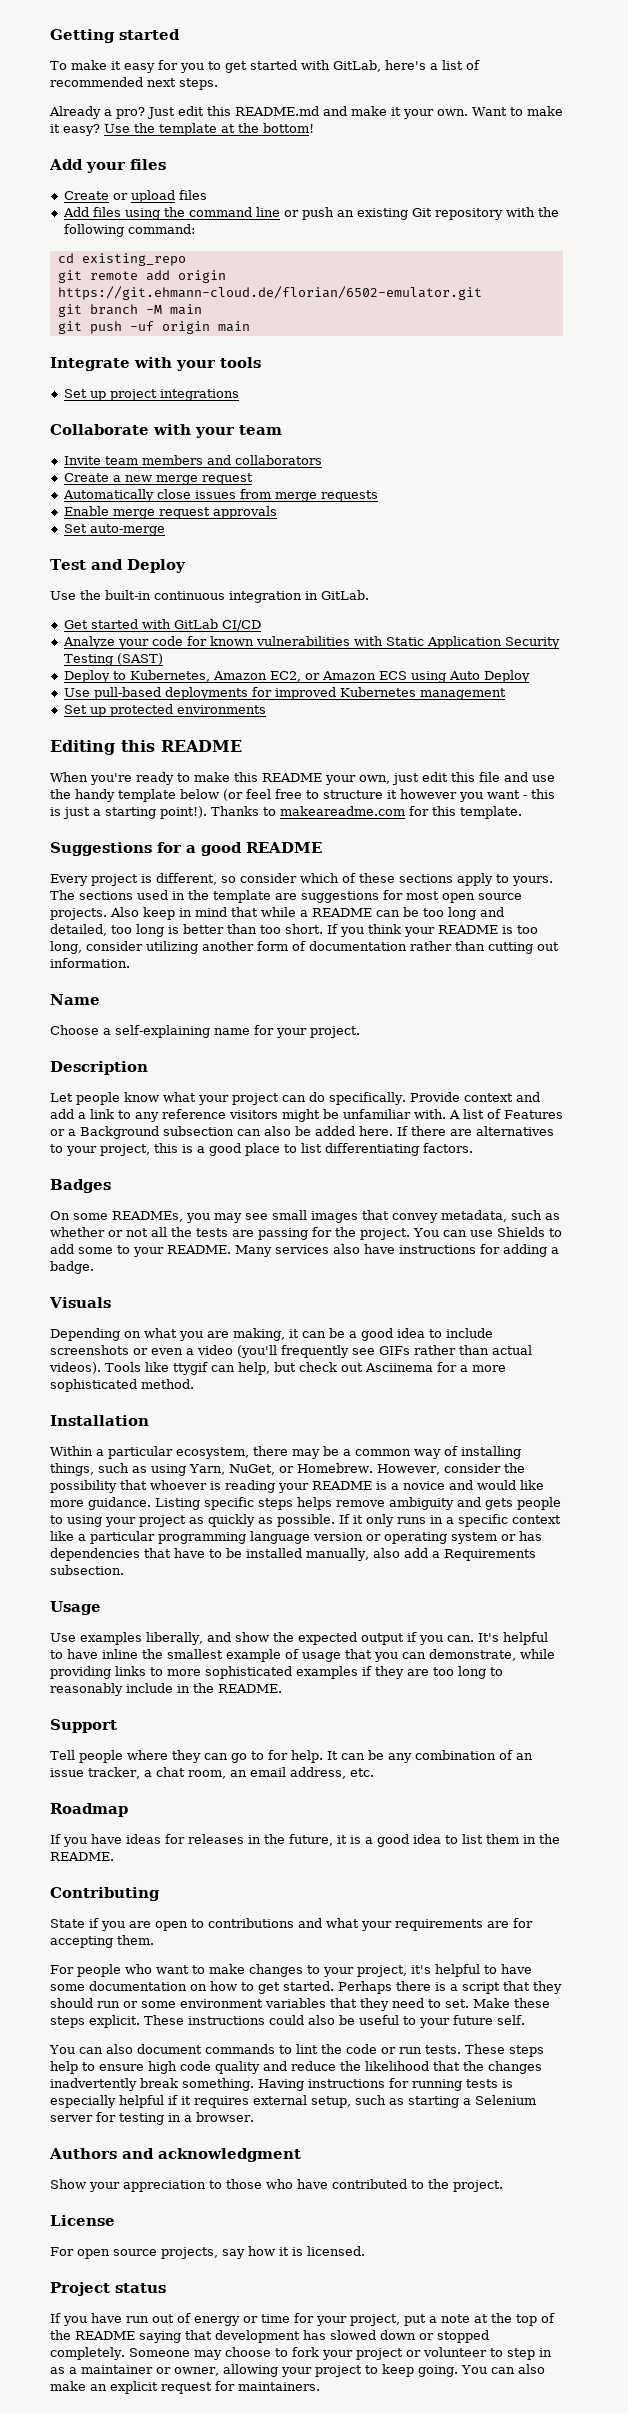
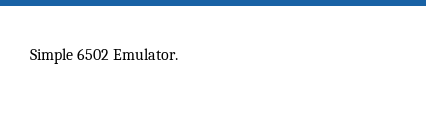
- Getting started
- To make it easy for you to get started with GitLab, here's a list of recommended next steps.
- Already a pro? Just edit this README.md and make it your own. Want to make it easy? Use the template at the bottom!
- Add your files
- Create or upload files
- Add files using the command line or push an existing Git repository with the following command:
- cd existing_repo
- git remote add origin https://git.ehmann-cloud.de/florian/6502-emulator.git
- git branch -M main
- git push -uf origin main
- Integrate with your tools
- Set up project integrations
- Collaborate with your team
- Invite team members and collaborators
- Create a new merge request
- Automatically close issues from merge requests
- Enable merge request approvals
- Set auto-merge
- Test and Deploy
- Use the built-in continuous integration in GitLab.
- Get started with GitLab CI/CD
- Analyze your code for known vulnerabilities with Static Application Security Testing (SAST)
- Deploy to Kubernetes, Amazon EC2, or Amazon ECS using Auto Deploy
- Use pull-based deployments for improved Kubernetes management
- Set up protected environments
- Editing this README
- When you're ready to make this README your own, just edit this file and use the handy template below (or feel free to structure it however you want - this is just a starting point!). Thanks to makeareadme.com for this template.
- Suggestions for a good README
- Every project is different, so consider which of these sections apply to yours. The sections used in the template are suggestions for most open source projects. Also keep in mind that while a README can be too long and detailed, too long is better than too short. If you think your README is too long, consider utilizing another form of documentation rather than cutting out information.
- Name
- Choose a self-explaining name for your project.
- Description
- Let people know what your project can do specifically. Provide context and add a link to any reference visitors might be unfamiliar with. A list of Features or a Background subsection can also be added here. If there are alternatives to your project, this is a good place to list differentiating factors.
- Badges
- On some READMEs, you may see small images that convey metadata, such as whether or not all the tests are passing for the project. You can use Shields to add some to your README. Many services also have instructions for adding a badge.
- Visuals
- Depending on what you are making, it can be a good idea to include screenshots or even a video (you'll frequently see GIFs rather than actual videos). Tools like ttygif can help, but check out Asciinema for a more sophisticated method.
- Installation
- Within a particular ecosystem, there may be a common way of installing things, such as using Yarn, NuGet, or Homebrew. However, consider the possibility that whoever is reading your README is a novice and would like more guidance. Listing specific steps helps remove ambiguity and gets people to using your project as quickly as possible. If it only runs in a specific context like a particular programming language version or operating system or has dependencies that have to be installed manually, also add a Requirements subsection.
- Usage
- Use examples liberally, and show the expected output if you can. It's helpful to have inline the smallest example of usage that you can demonstrate, while providing links to more sophisticated examples if they are too long to reasonably include in the README.
- Support
- Tell people where they can go to for help. It can be any combination of an issue tracker, a chat room, an email address, etc.
- Roadmap
- If you have ideas for releases in the future, it is a good idea to list them in the README.
- Contributing
- State if you are open to contributions and what your requirements are for accepting them.
- For people who want to make changes to your project, it's helpful to have some documentation on how to get started. Perhaps there is a script that they should run or some environment variables that they need to set. Make these steps explicit. These instructions could also be useful to your future self.
- You can also document commands to lint the code or run tests. These steps help to ensure high code quality and reduce the likelihood that the changes inadvertently break something. Having instructions for running tests is especially helpful if it requires external setup, such as starting a Selenium server for testing in a browser.
- Authors and acknowledgment
- Show your appreciation to those who have contributed to the project.
- License
- For open source projects, say how it is licensed.
- Project status
- If you have run out of energy or time for your project, put a note at the top of the README saying that development has slowed down or stopped completely. Someone may choose to fork your project or volunteer to step in as a maintainer or owner, allowing your project to keep going. You can also make an explicit request for maintainers.
+ Simple 6502 Emulator.

